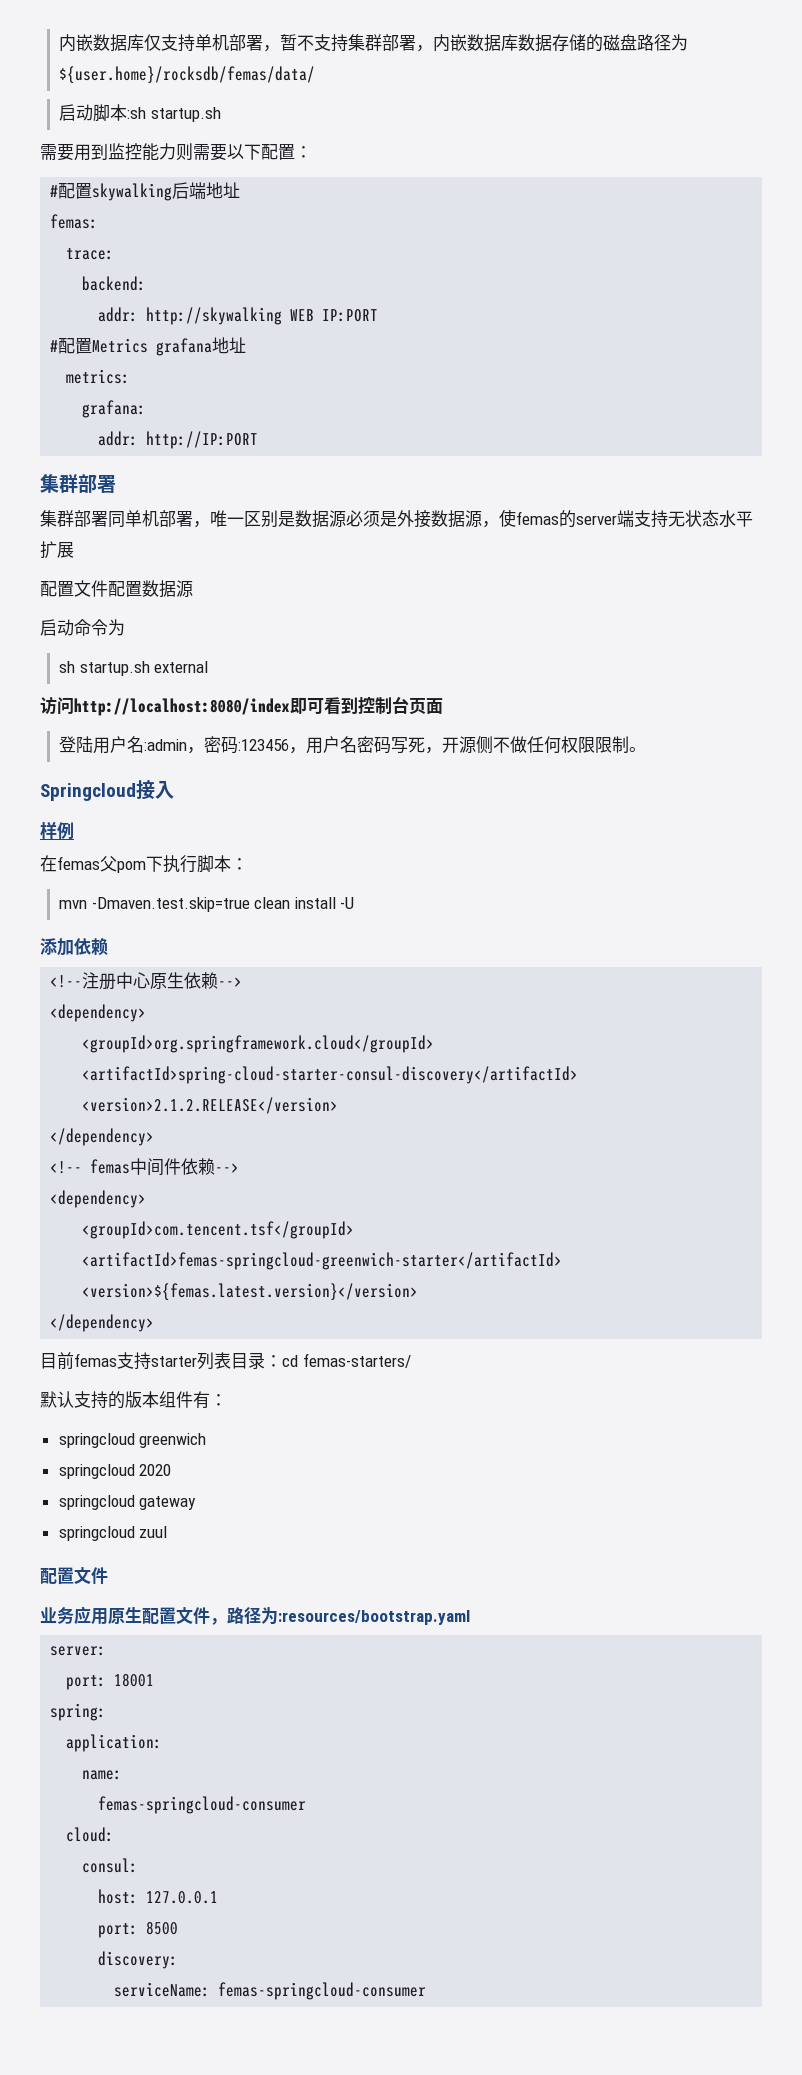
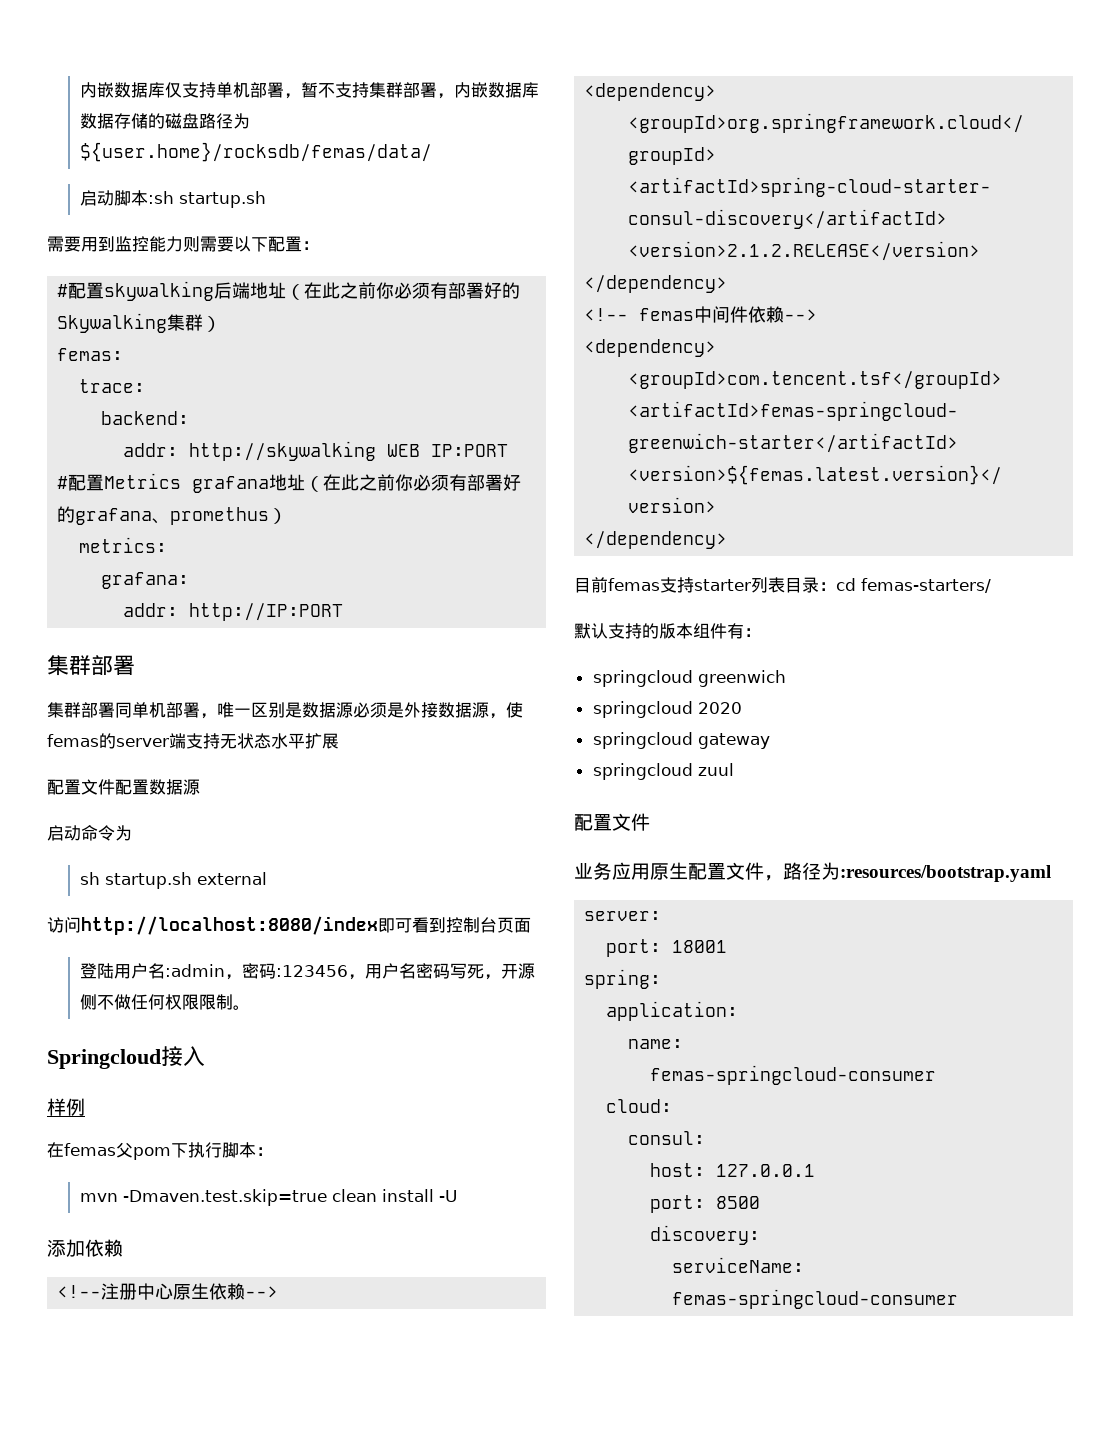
- #配置skywalking后端地址
+ #配置skywalking后端地址（在此之前你必须有部署好的Skywalking集群）
- #配置Metrics grafana地址
+ #配置Metrics grafana地址（在此之前你必须有部署好的grafana、promethus）

